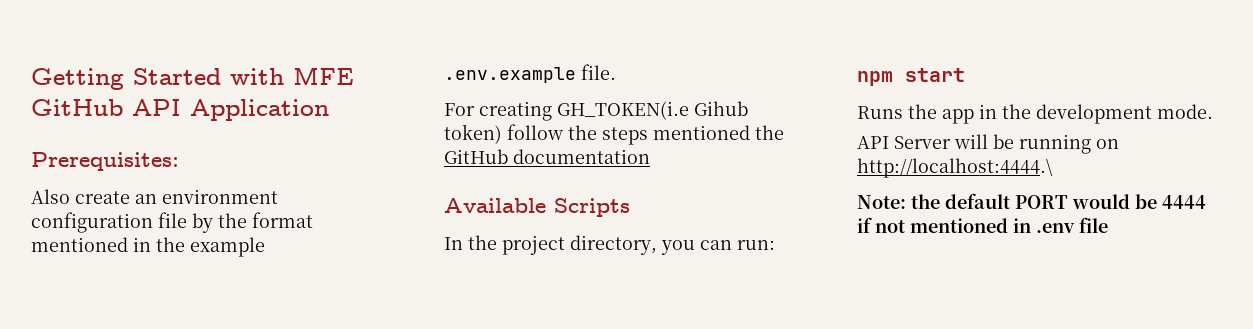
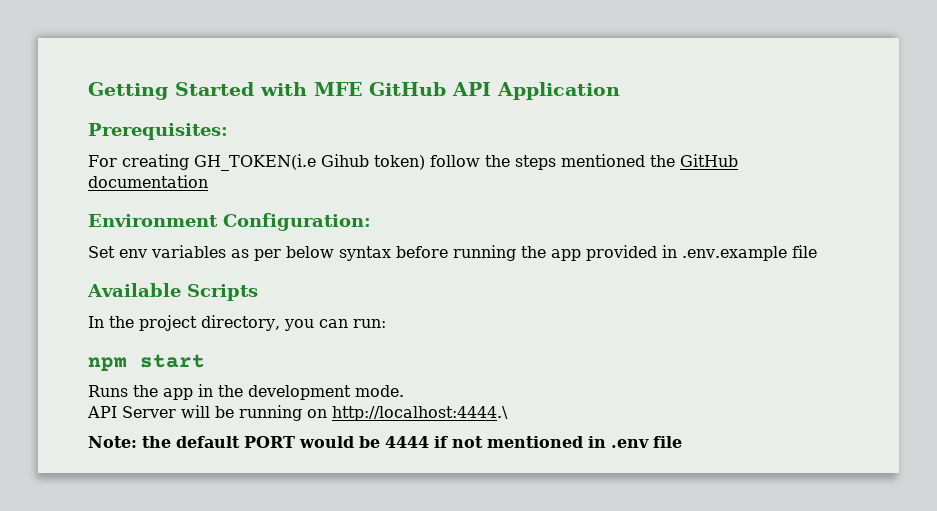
- Also create an environment configuration file by the format mentioned in the example .env.example file.
+ Environment Configuration:
+ Set env variables as per below syntax before running the app provided in .env.example file

